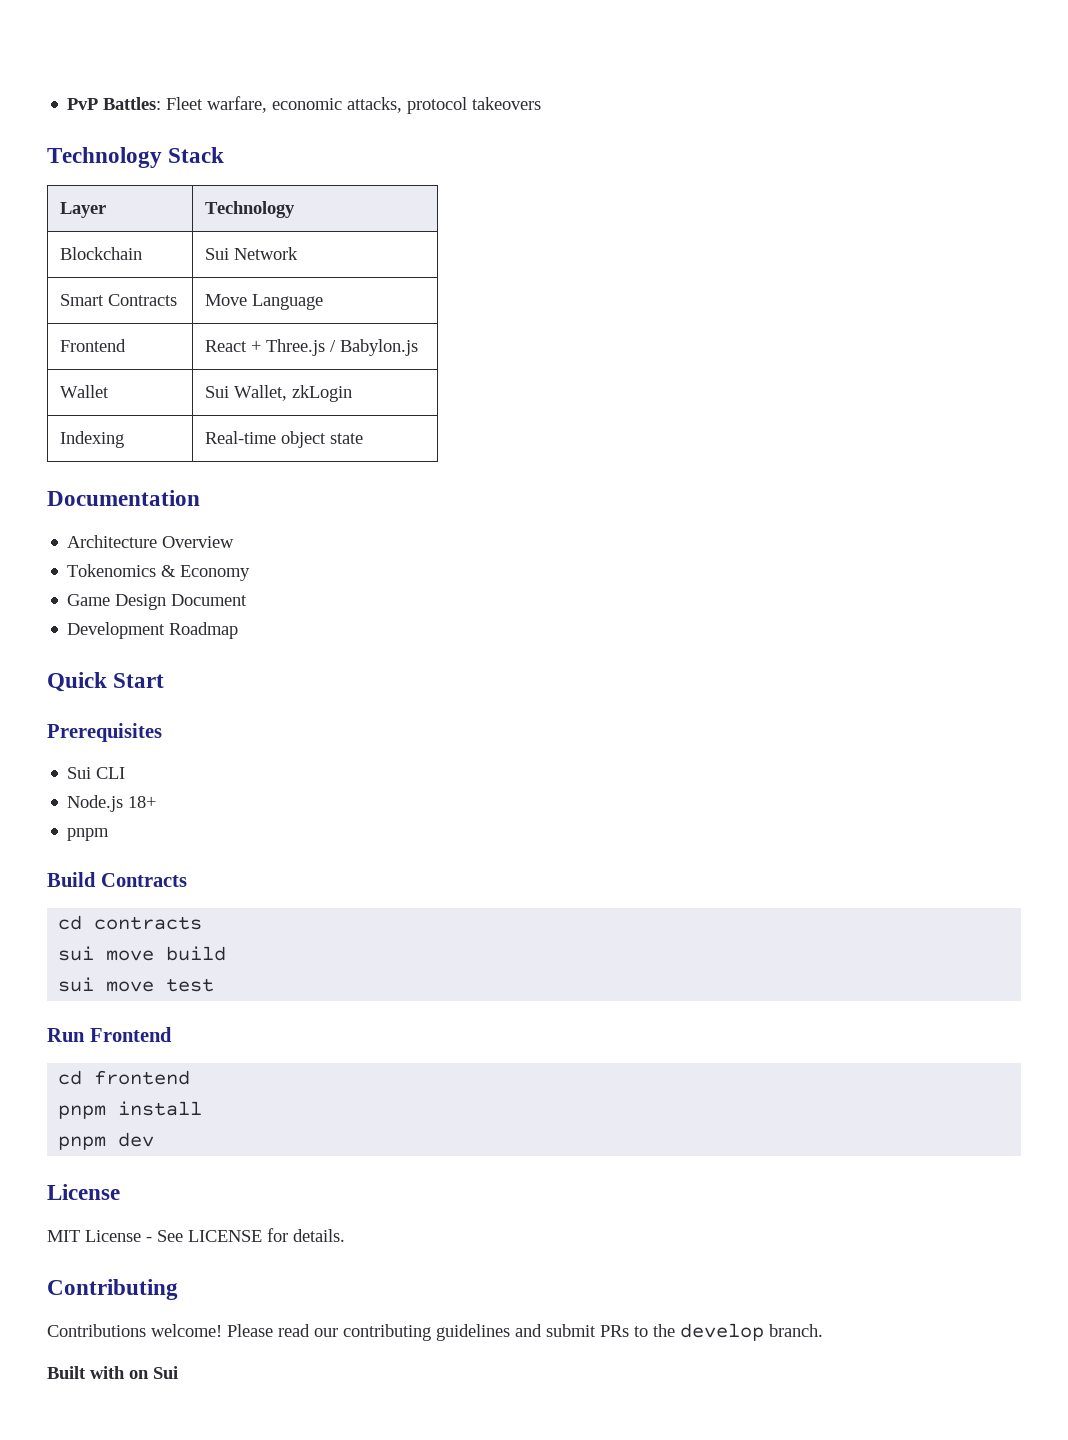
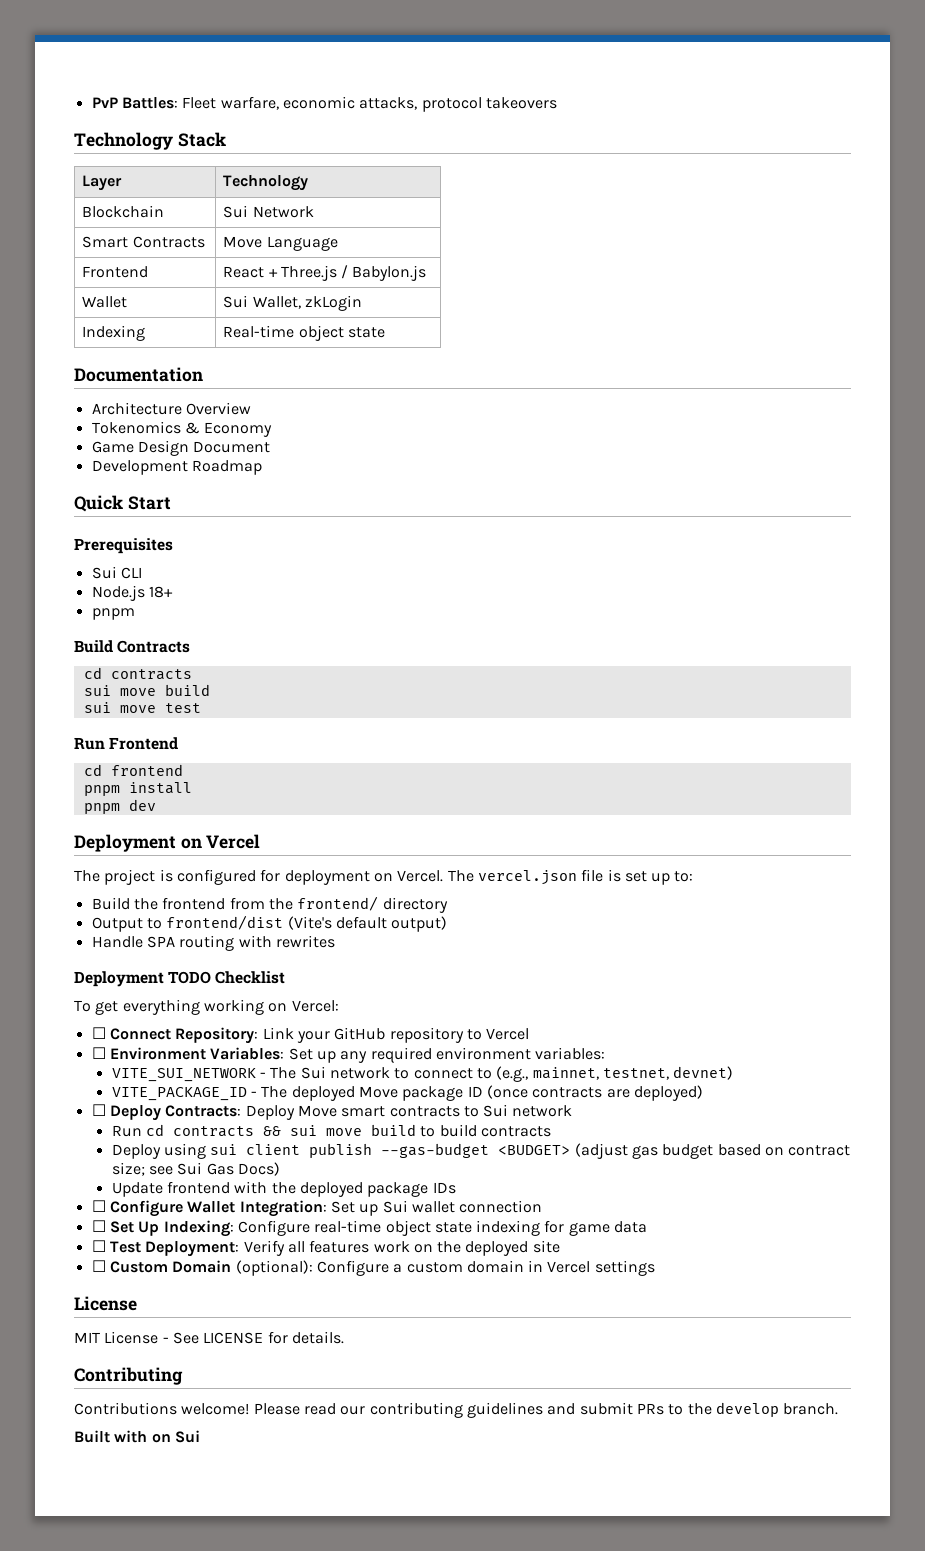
+ Deployment on Vercel
+ The project is configured for deployment on Vercel. The vercel.json file is set up to:
+ Build the frontend from the frontend/ directory
+ Output to frontend/dist (Vite's default output)
+ Handle SPA routing with rewrites
+ Deployment TODO Checklist
+ To get everything working on Vercel:
+ ☐ Connect Repository: Link your GitHub repository to Vercel
+ ☐ Environment Variables: Set up any required environment variables:
+ VITE_SUI_NETWORK - The Sui network to connect to (e.g., mainnet, testnet, devnet)
+ VITE_PACKAGE_ID - The deployed Move package ID (once contracts are deployed)
+ ☐ Deploy Contracts: Deploy Move smart contracts to Sui network
+ Run cd contracts && sui move build to build contracts
+ Deploy using sui client publish --gas-budget <BUDGET> (adjust gas budget based on contract size; see Sui Gas Docs)
+ Update frontend with the deployed package IDs
+ ☐ Configure Wallet Integration: Set up Sui wallet connection
+ ☐ Set Up Indexing: Configure real-time object state indexing for game data
+ ☐ Test Deployment: Verify all features work on the deployed site
+ ☐ Custom Domain (optional): Configure a custom domain in Vercel settings

